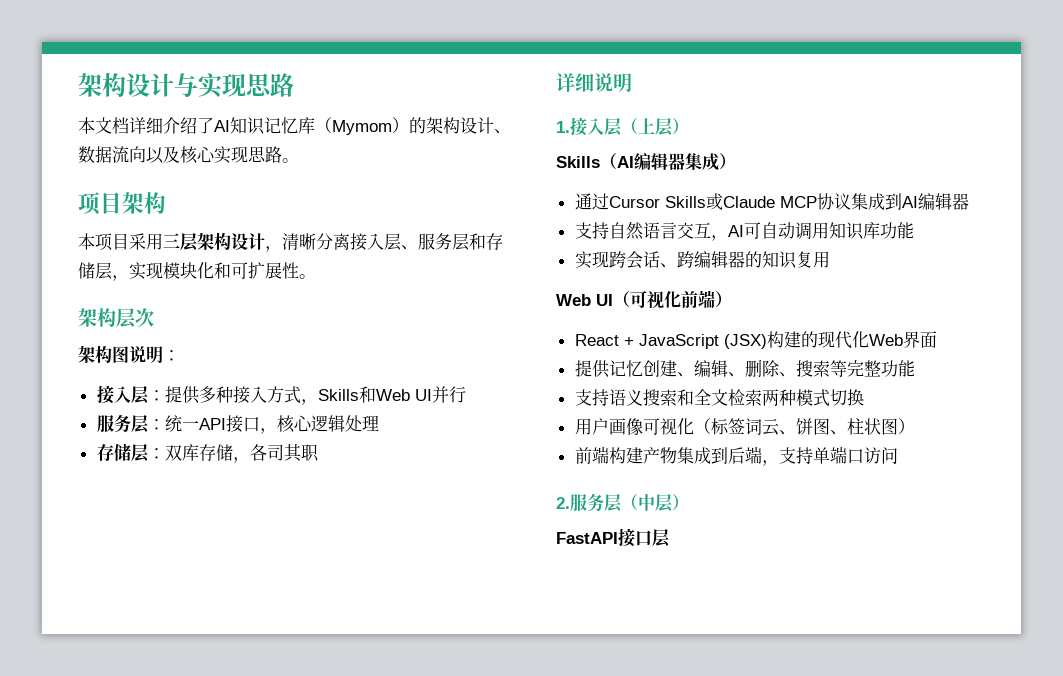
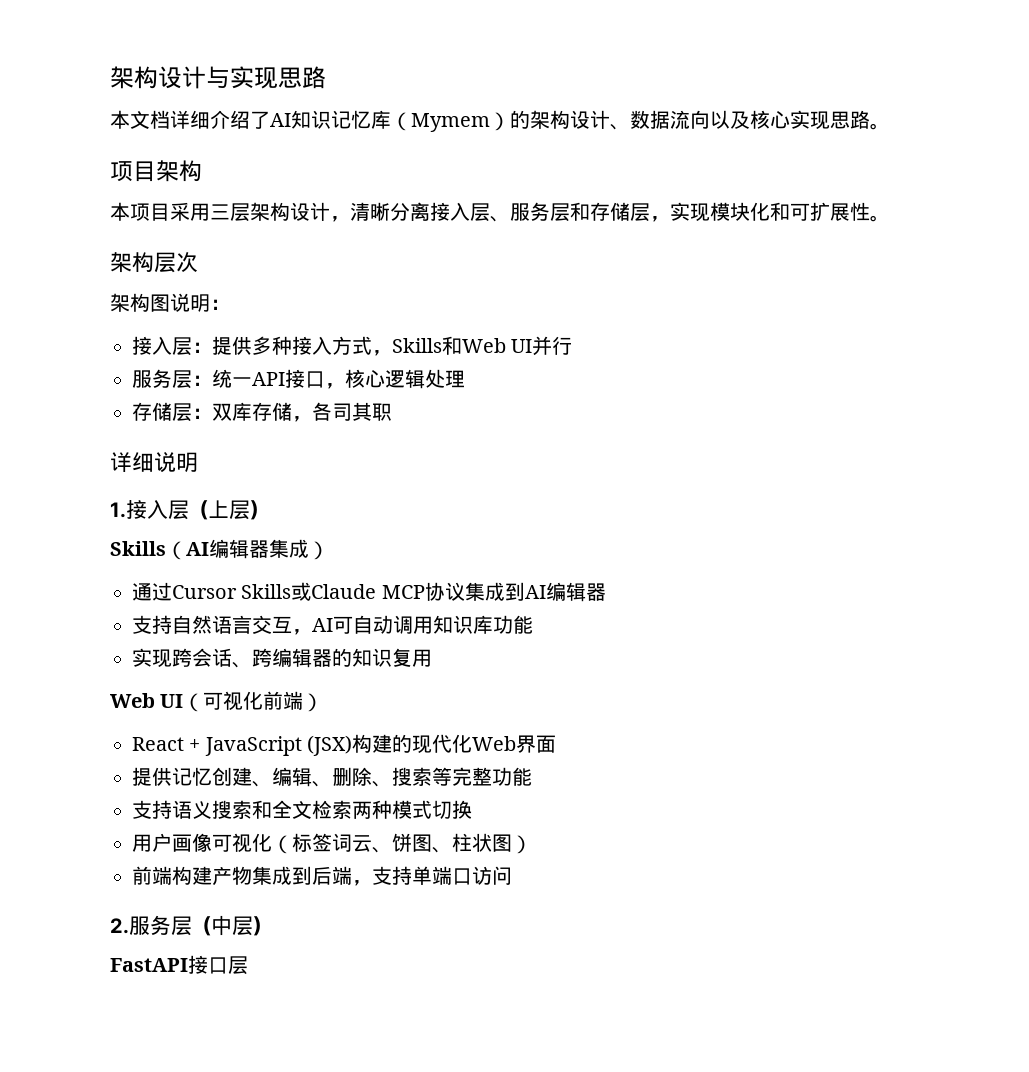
- 本文档详细介绍了AI知识记忆库（Mymom）的架构设计、数据流向以及核心实现思路。
+ 本文档详细介绍了AI知识记忆库（Mymem）的架构设计、数据流向以及核心实现思路。

